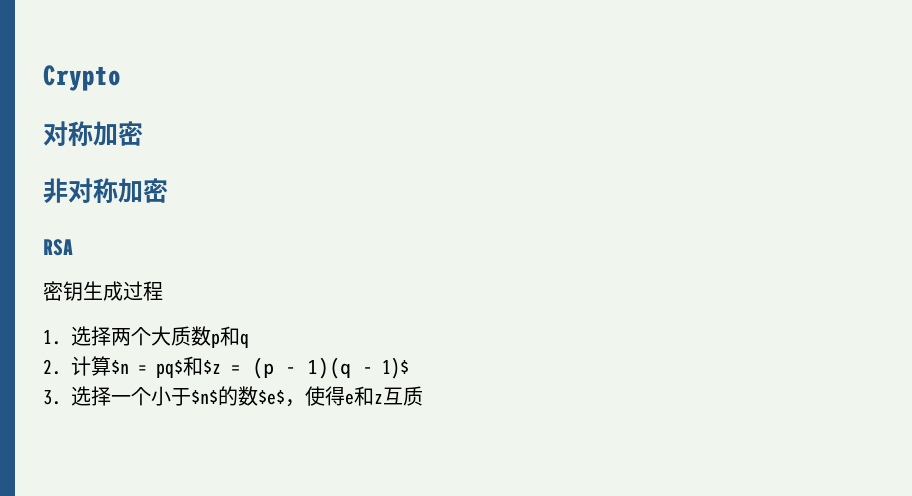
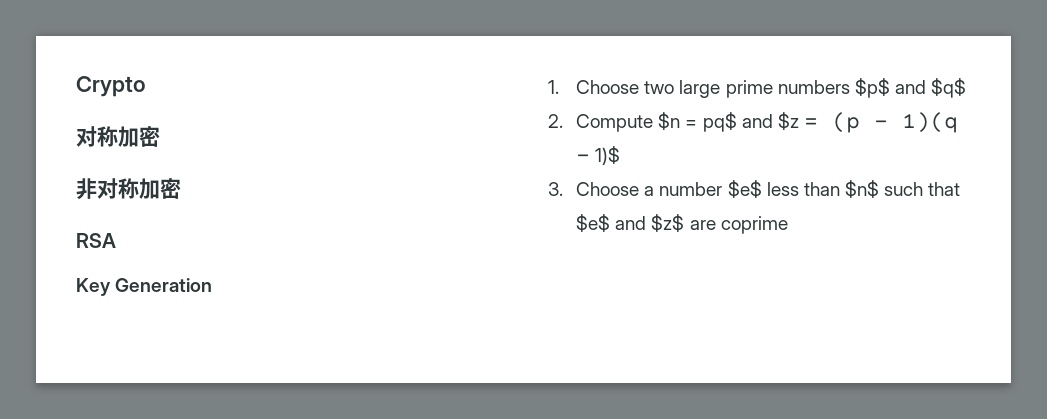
- 密钥生成过程
- 1.选择两个大质数p和q
+ Key Generation
+ 1. Choose two large prime numbers $p$ and $q$
- 2.计算$n = pq$和$z = (p - 1)(q - 1)$
+ 2. Compute $n = pq$ and $z = (p - 1)(q - 1)$
- 3.选择一个小于$n$的数$e$，使得e和z互质
+ 3. Choose a number $e$ less than $n$ such that $e$ and $z$ are coprime

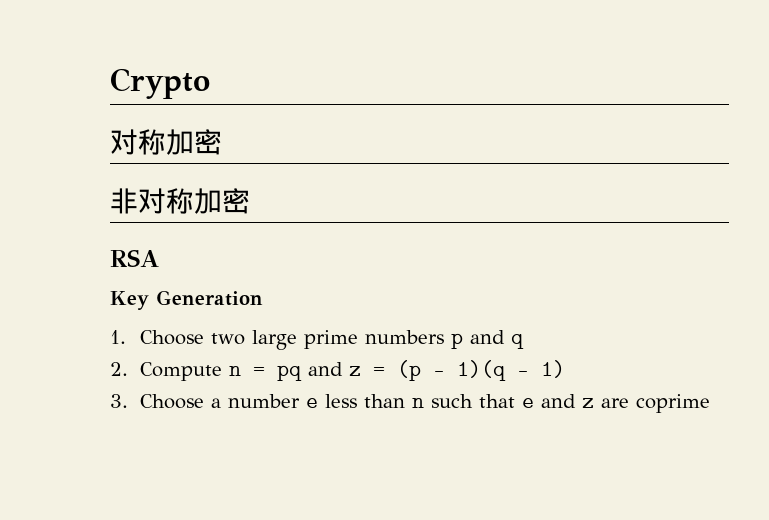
- 1. Choose two large prime numbers $p$ and $q$
+ 1. Choose two large prime numbers p and q
- 2. Compute $n = pq$ and $z = (p - 1)(q - 1)$
+ 2. Compute n = pq and z = (p - 1)(q - 1)
- 3. Choose a number $e$ less than $n$ such that $e$ and $z$ are coprime
+ 3. Choose a number e less than n such that e and z are coprime

